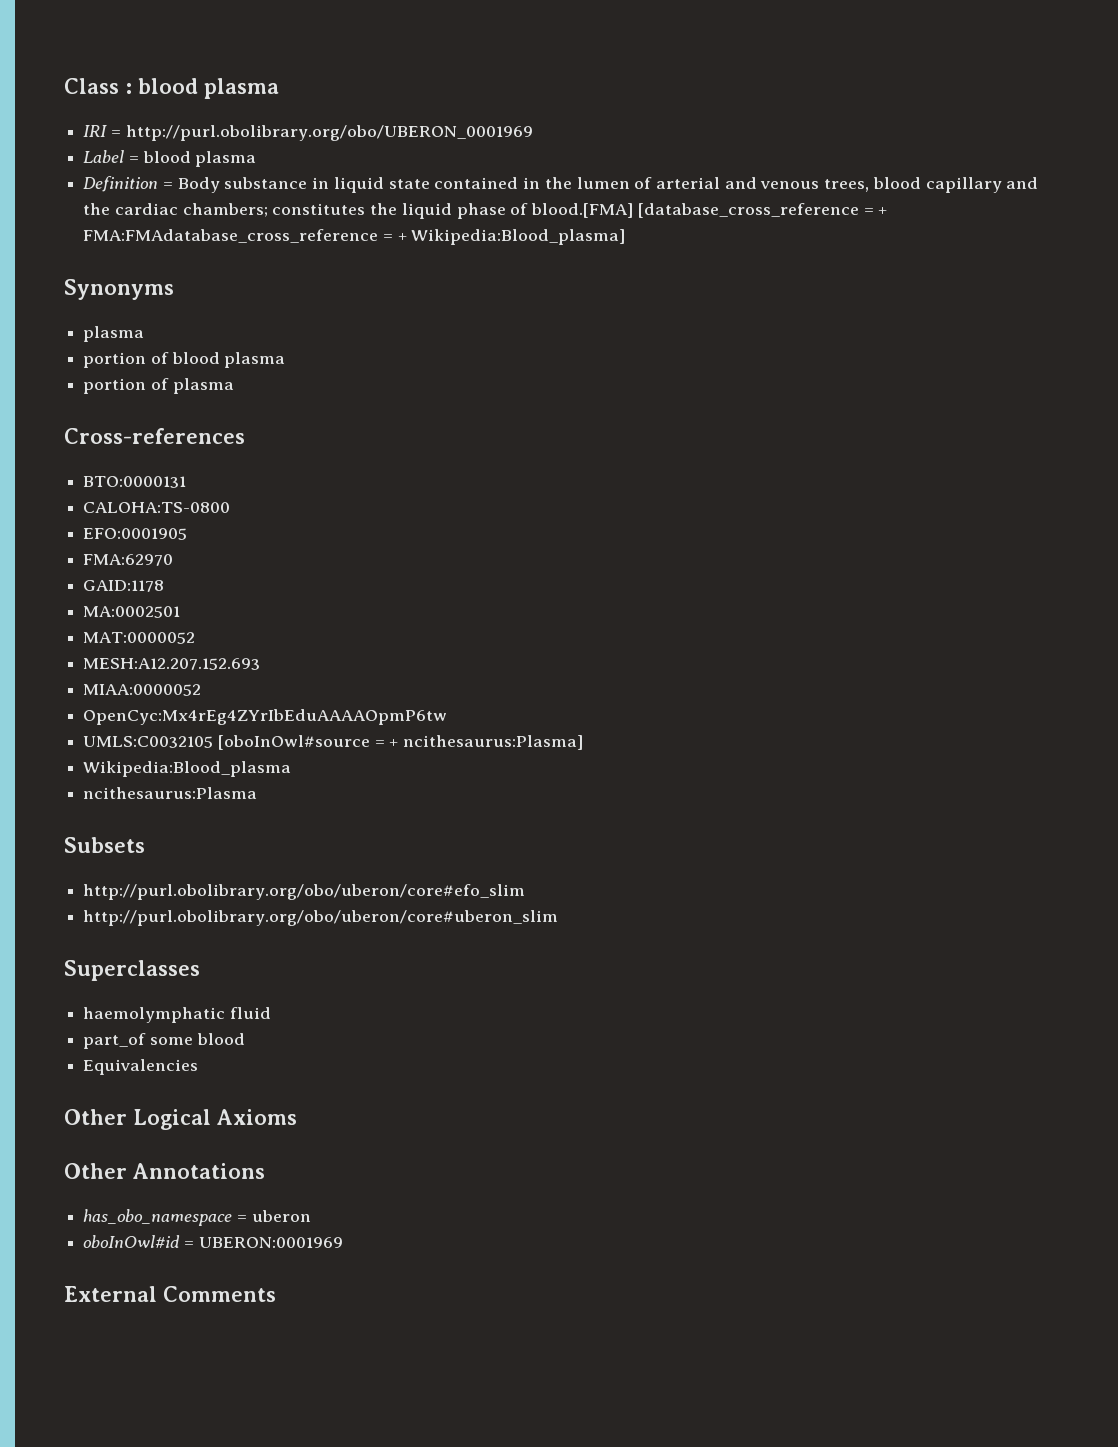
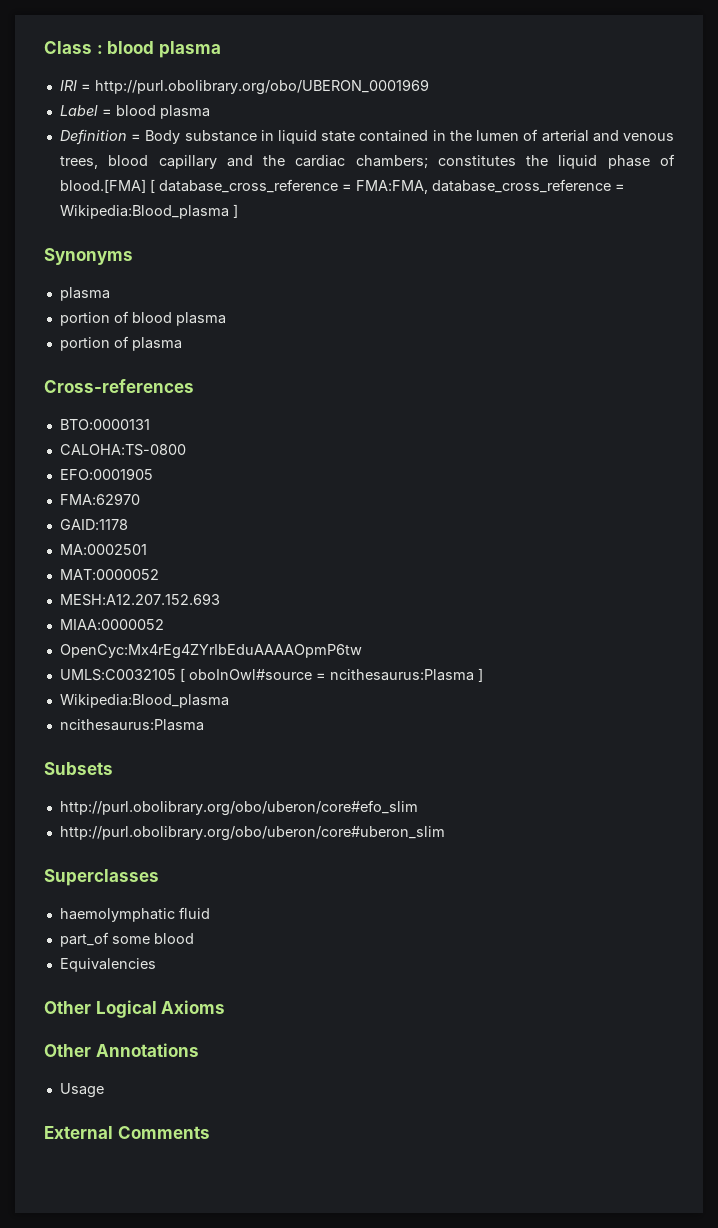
- Definition = Body substance in liquid state contained in the lumen of arterial and venous trees, blood capillary and the cardiac chambers; constitutes the liquid phase of blood.[FMA] [database_cross_reference = + FMA:FMAdatabase_cross_reference = + Wikipedia:Blood_plasma]
+ Definition = Body substance in liquid state contained in the lumen of arterial and venous trees, blood capillary and the cardiac chambers; constitutes the liquid phase of blood.[FMA] [ database_cross_reference = FMA:FMA, database_cross_reference = Wikipedia:Blood_plasma ]
- UMLS:C0032105 [oboInOwl#source = + ncithesaurus:Plasma]
+ UMLS:C0032105 [ oboInOwl#source = ncithesaurus:Plasma ]
- has_obo_namespace = uberon
- oboInOwl#id = UBERON:0001969
+ Usage

